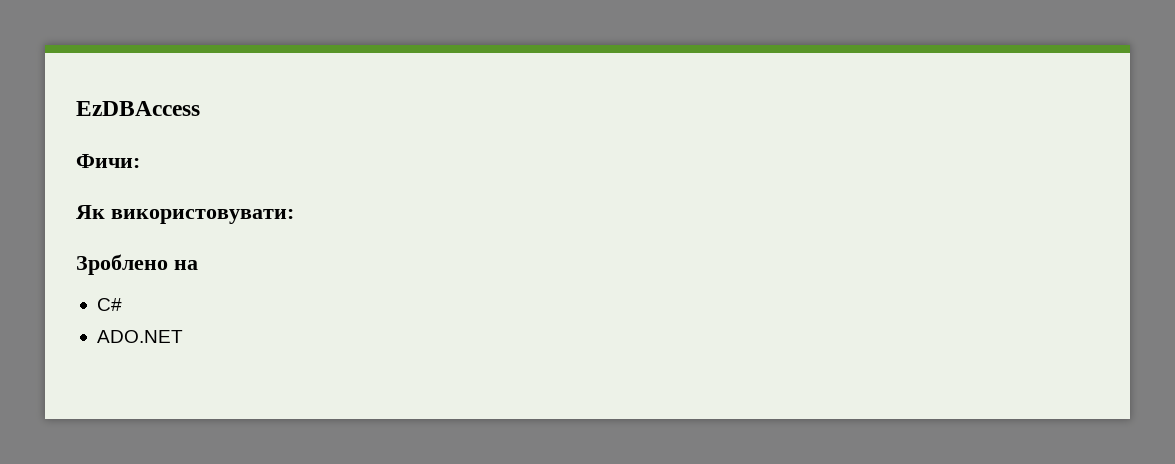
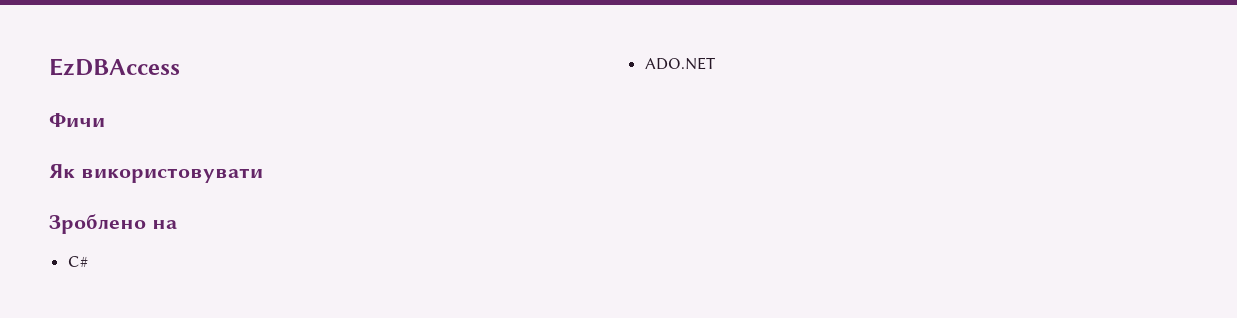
- Фичи:
+ Фичи
- Як використовувати:
+ Як використовувати

